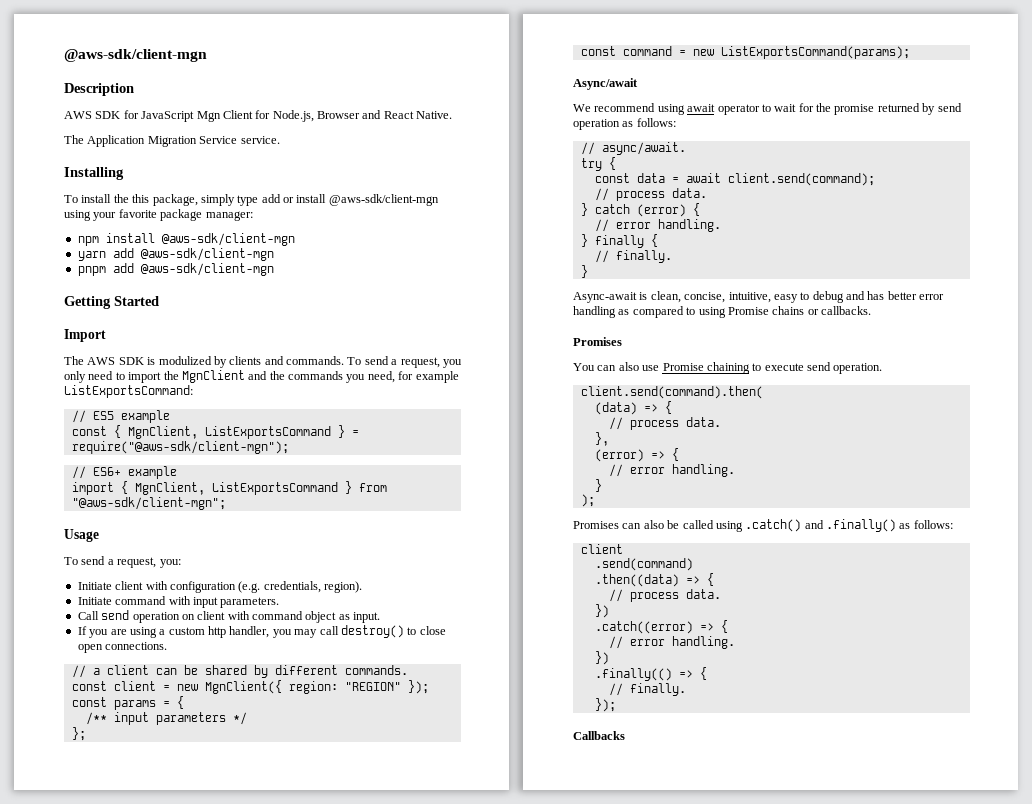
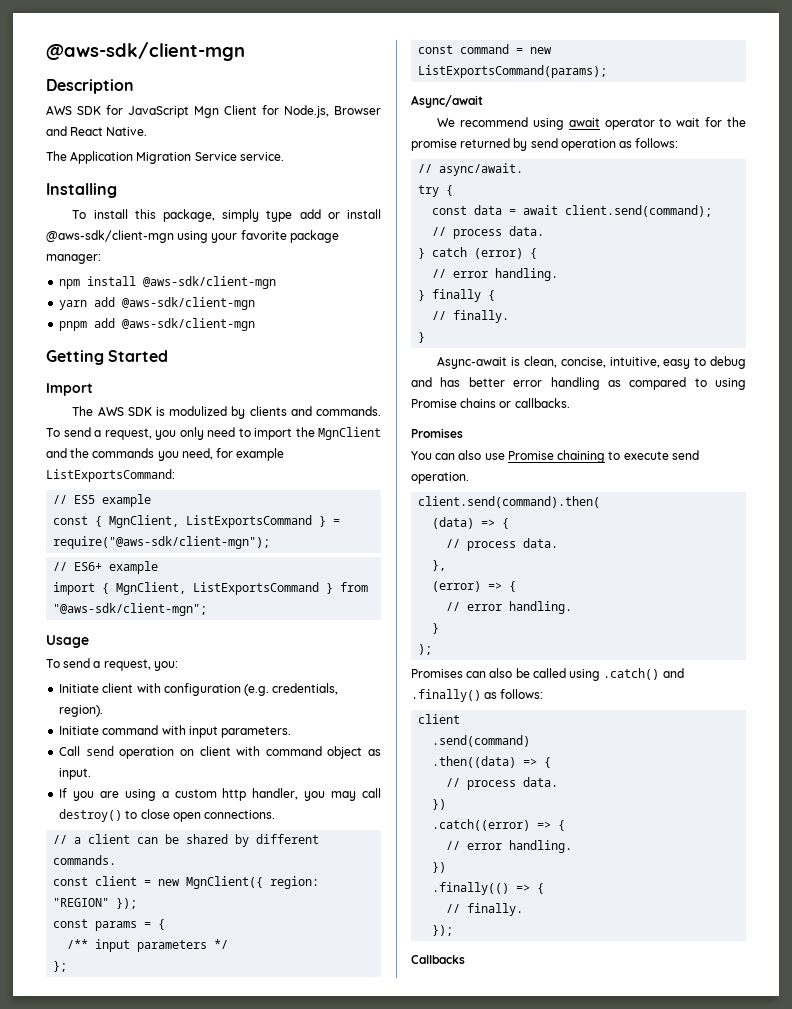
- To install the this package, simply type add or install @aws-sdk/client-mgn using your favorite package manager:
+ To install this package, simply type add or install @aws-sdk/client-mgn using your favorite package manager:

